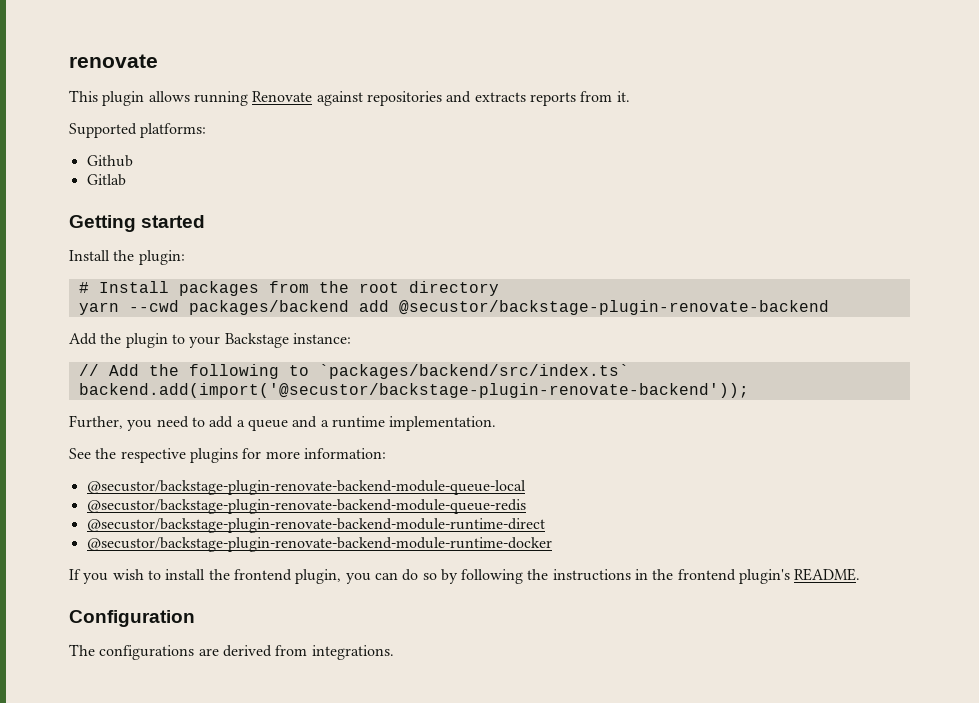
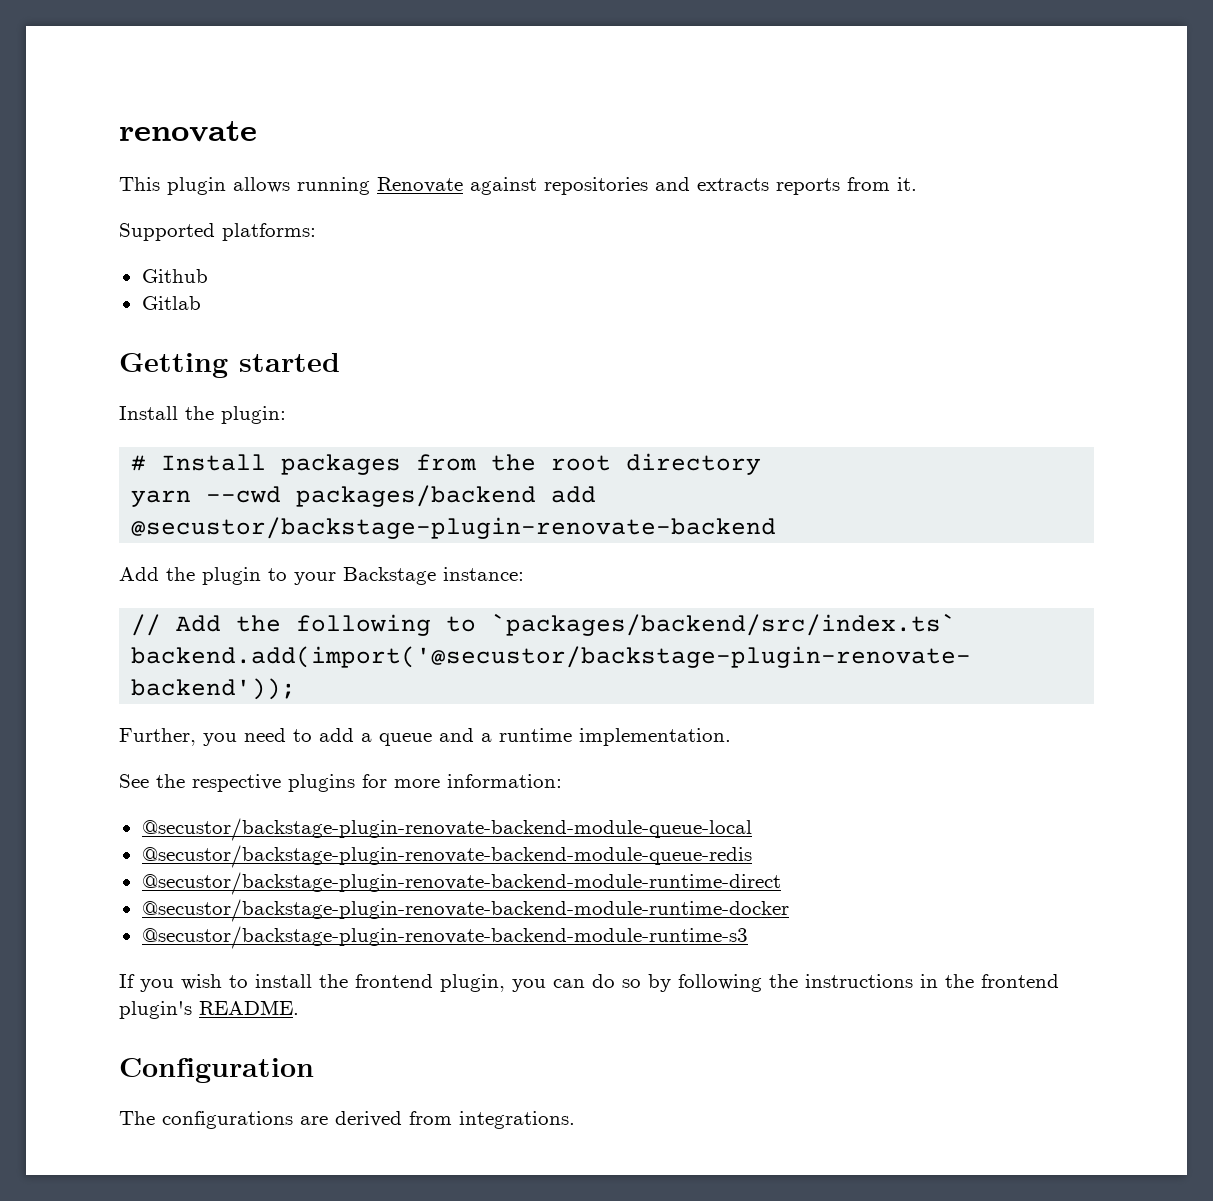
+ @secustor/backstage-plugin-renovate-backend-module-runtime-s3

